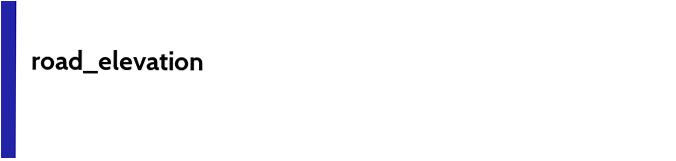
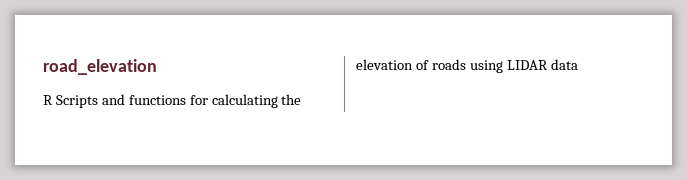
+ R Scripts and functions for calculating the elevation of roads using LIDAR data

